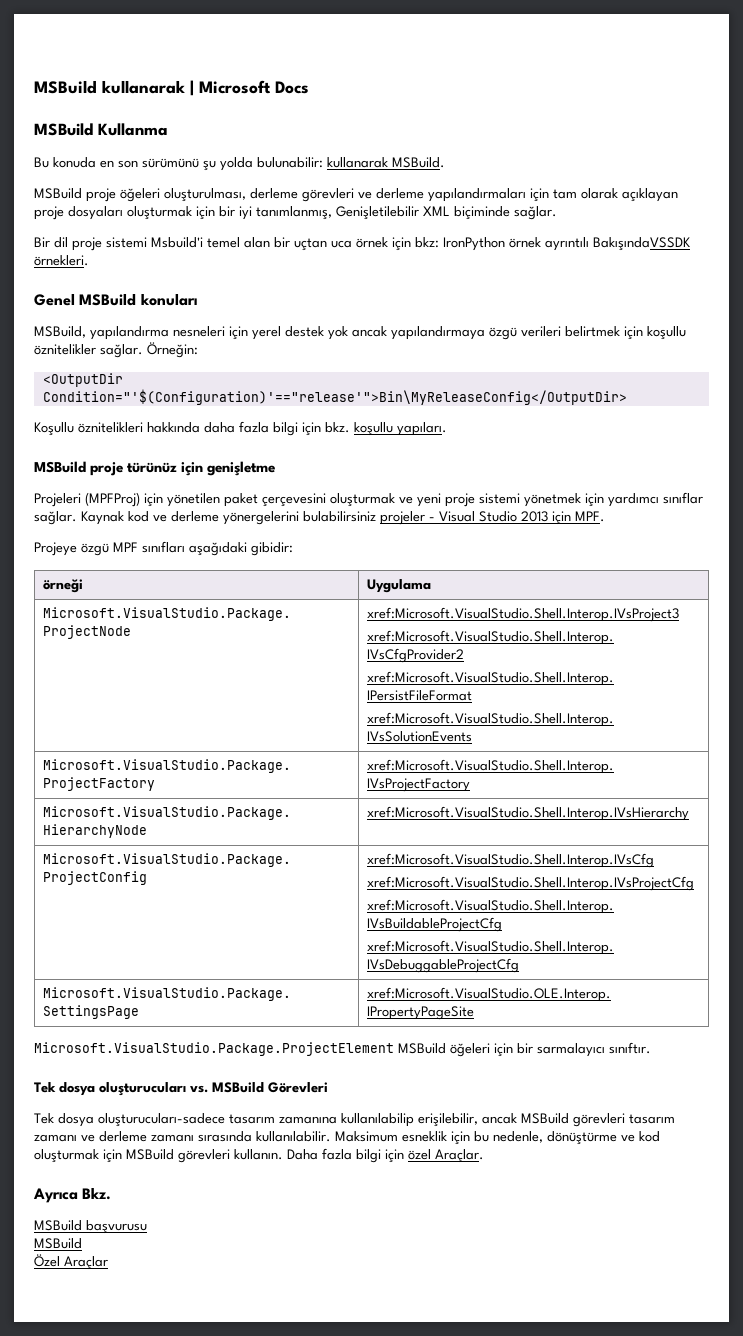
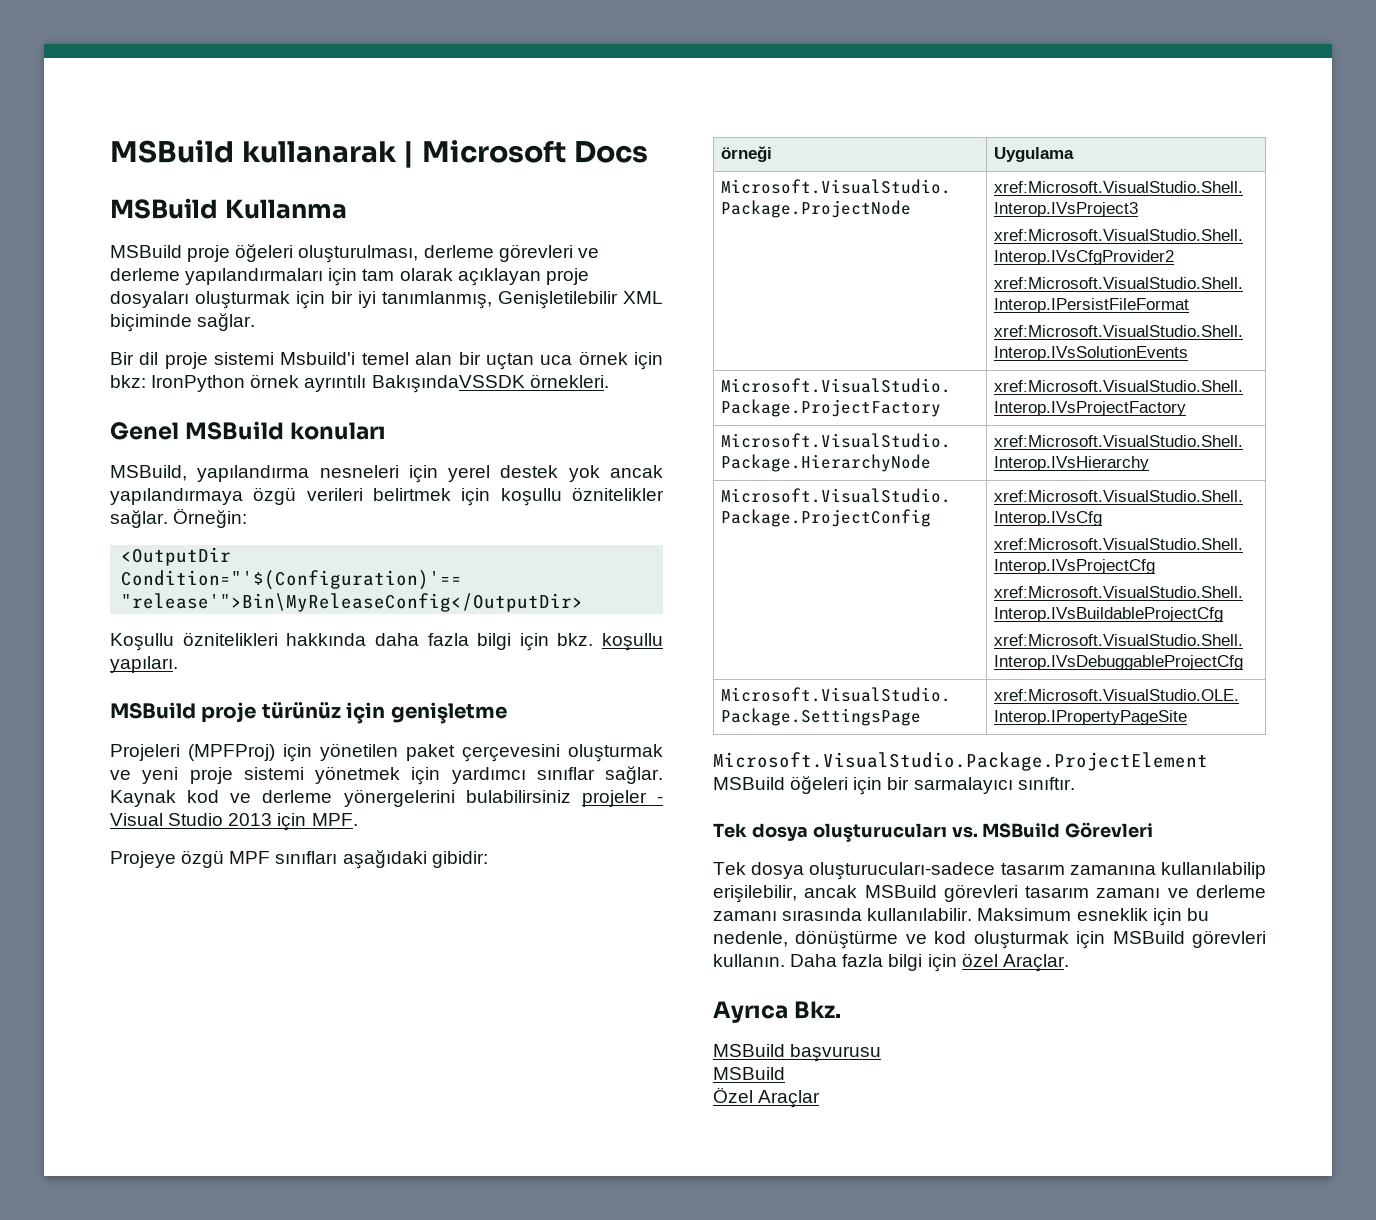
- Bu konuda en son sürümünü şu yolda bulunabilir: kullanarak MSBuild.

